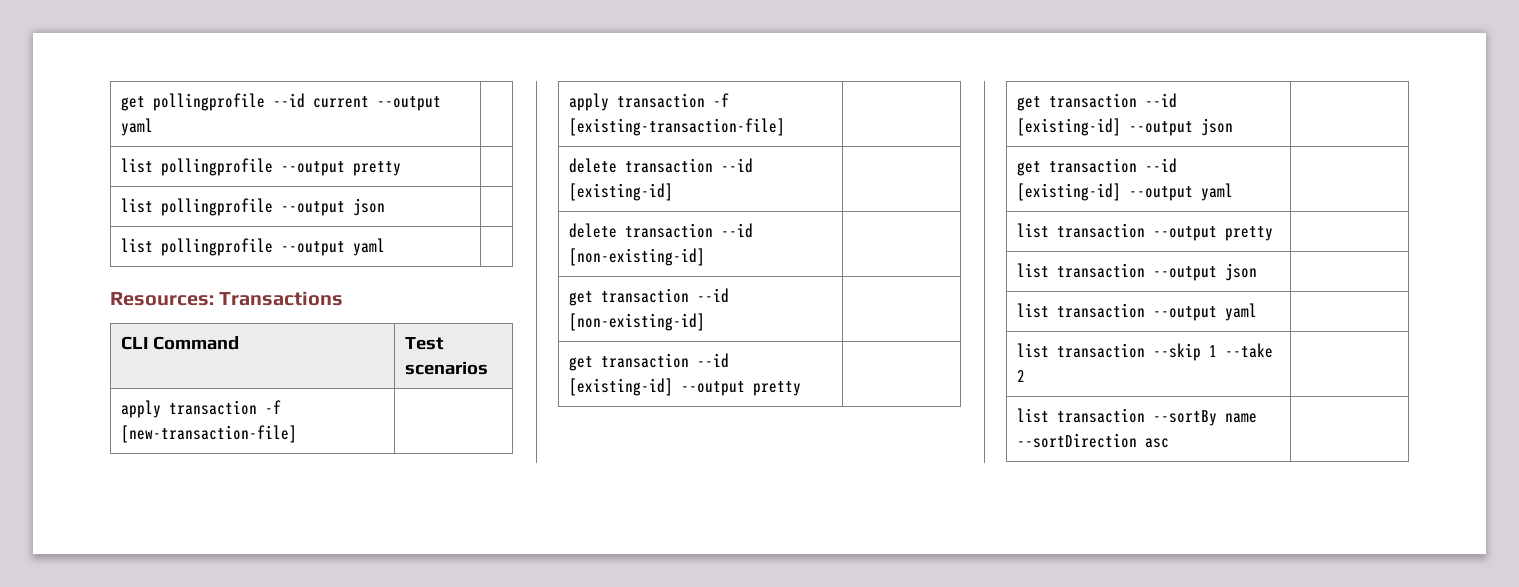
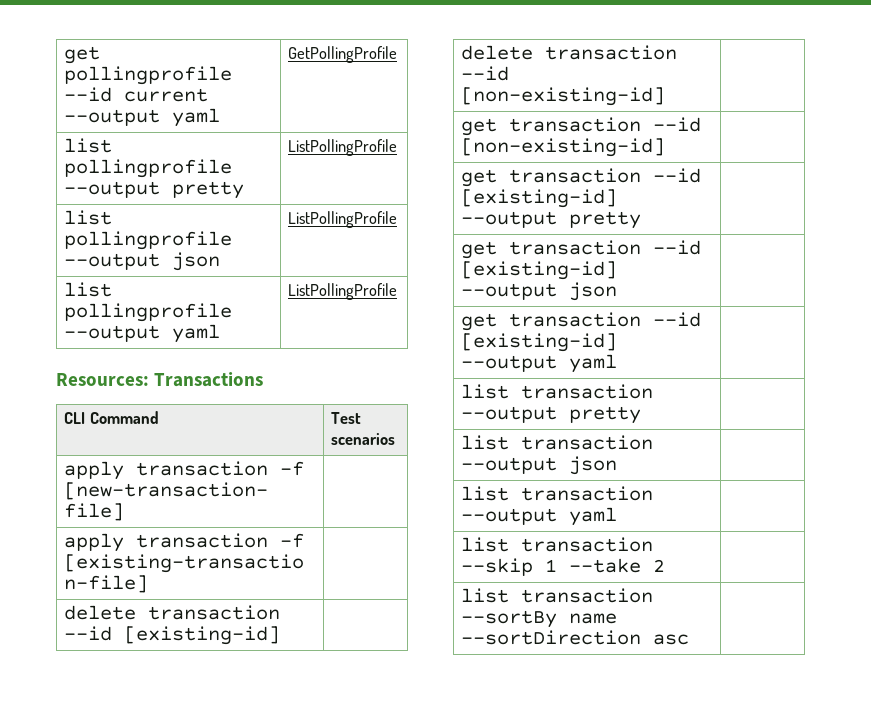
- get pollingprofile --id current --output yaml |
+ get pollingprofile --id current --output yaml | GetPollingProfile
- list pollingprofile --output pretty |
+ list pollingprofile --output pretty | ListPollingProfile
- list pollingprofile --output json |
+ list pollingprofile --output json | ListPollingProfile
- list pollingprofile --output yaml |
+ list pollingprofile --output yaml | ListPollingProfile

